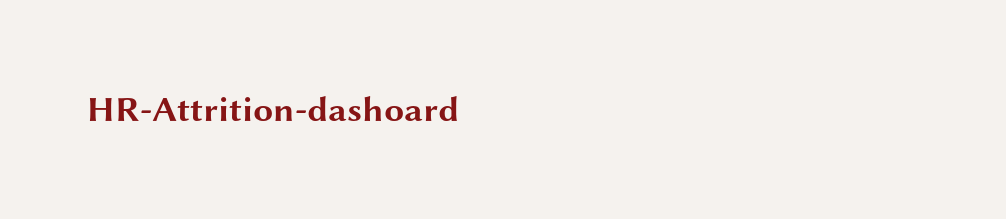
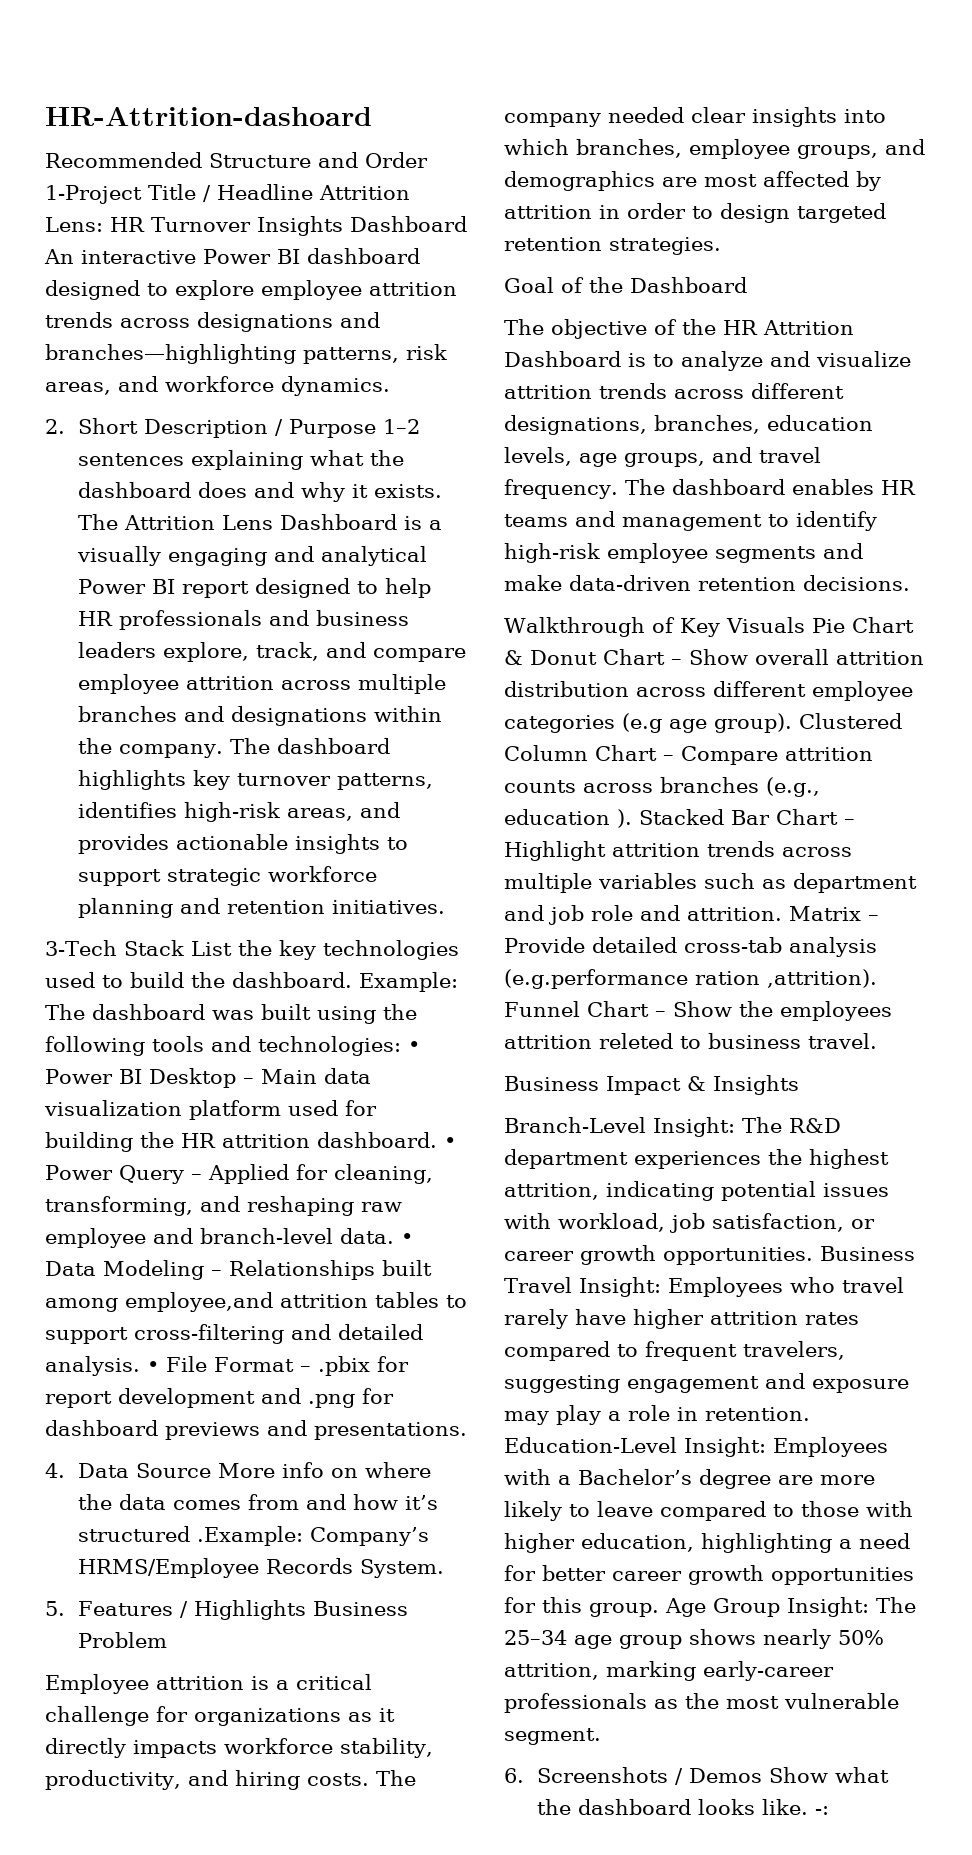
+ Recommended Structure and Order 1-Project Title / Headline Attrition Lens: HR Turnover Insights Dashboard An interactive Power BI dashboard designed to explore employee attrition trends across designations and branches—highlighting patterns, risk areas, and workforce dynamics.
+ 2. Short Description / Purpose 1–2 sentences explaining what the dashboard does and why it exists. The Attrition Lens Dashboard is a visually engaging and analytical Power BI report designed to help HR professionals and business leaders explore, track, and compare employee attrition across multiple branches and designations within the company. The dashboard highlights key turnover patterns, identifies high-risk areas, and provides actionable insights to support strategic workforce planning and retention initiatives.
+ 3-Tech Stack List the key technologies used to build the dashboard. Example: The dashboard was built using the following tools and technologies: • Power BI Desktop – Main data visualization platform used for building the HR attrition dashboard. • Power Query – Applied for cleaning, transforming, and reshaping raw employee and branch-level data. • Data Modeling – Relationships built among employee,and attrition tables to support cross-filtering and detailed analysis. • File Format – .pbix for report development and .png for dashboard previews and presentations.
+ 4. Data Source More info on where the data comes from and how it’s structured .Example: Company’s HRMS/Employee Records System.
+ 5. Features / Highlights Business Problem
+ Employee attrition is a critical challenge for organizations as it directly impacts workforce stability, productivity, and hiring costs. The company needed clear insights into which branches, employee groups, and demographics are most affected by attrition in order to design targeted retention strategies.
+ Goal of the Dashboard
+ The objective of the HR Attrition Dashboard is to analyze and visualize attrition trends across different designations, branches, education levels, age groups, and travel frequency. The dashboard enables HR teams and management to identify high-risk employee segments and make data-driven retention decisions.
+ Walkthrough of Key Visuals Pie Chart & Donut Chart – Show overall attrition distribution across different employee categories (e.g age group). Clustered Column Chart – Compare attrition counts across branches (e.g., education ). Stacked Bar Chart – Highlight attrition trends across multiple variables such as department and job role and attrition. Matrix – Provide detailed cross-tab analysis (e.g.performance ration ,attrition). Funnel Chart – Show the employees attrition releted to business travel.
+ Business Impact & Insights
+ Branch-Level Insight: The R&D department experiences the highest attrition, indicating potential issues with workload, job satisfaction, or career growth opportunities. Business Travel Insight: Employees who travel rarely have higher attrition rates compared to frequent travelers, suggesting engagement and exposure may play a role in retention. Education-Level Insight: Employees with a Bachelor’s degree are more likely to leave compared to those with higher education, highlighting a need for better career growth opportunities for this group. Age Group Insight: The 25–34 age group shows nearly 50% attrition, marking early-career professionals as the most vulnerable segment.
+ 6. Screenshots / Demos Show what the dashboard looks like. -:

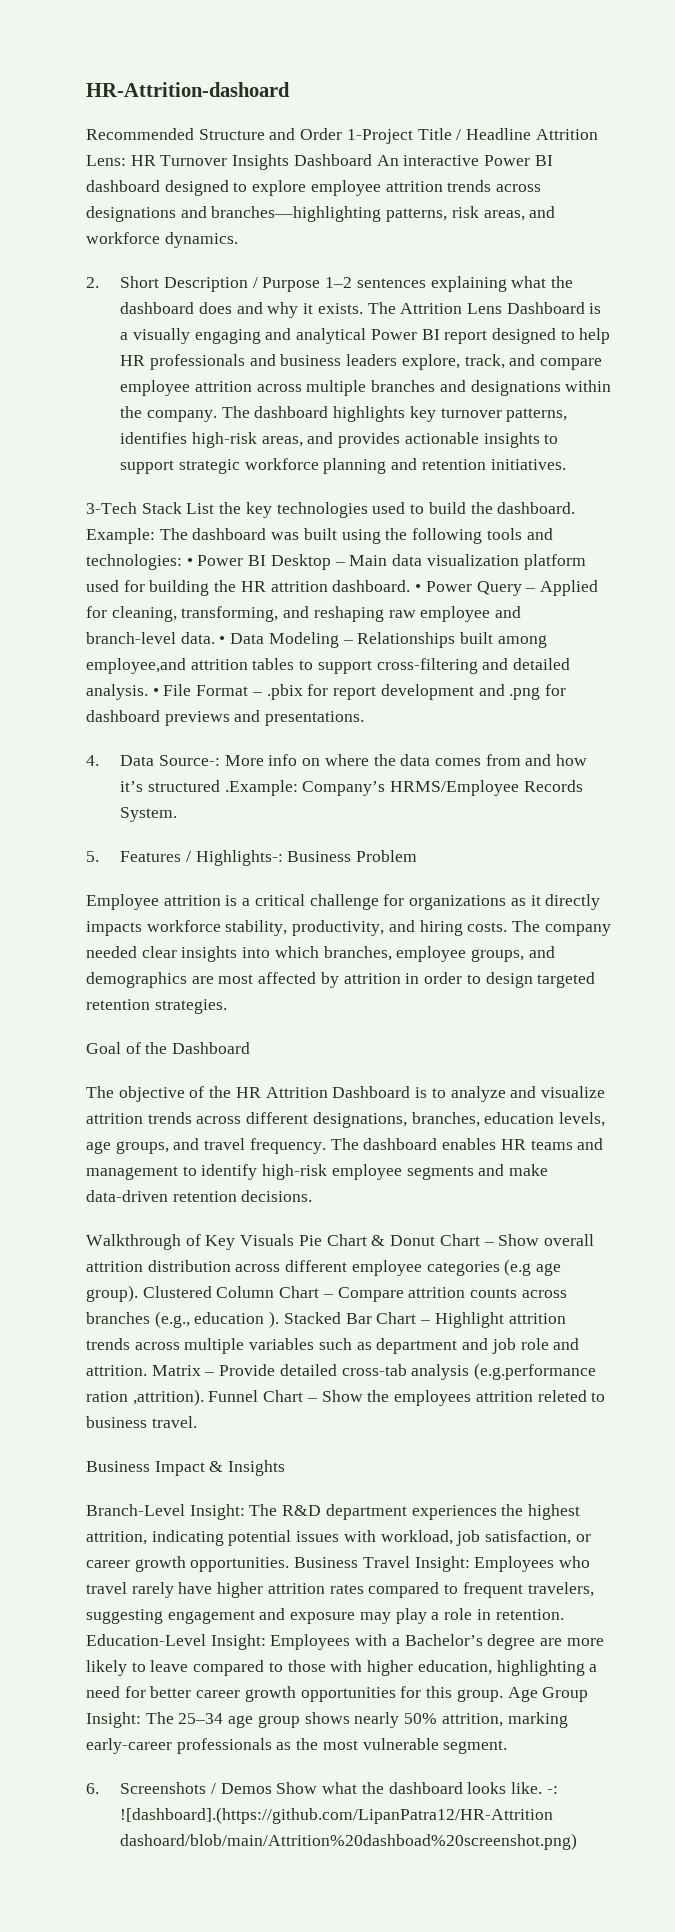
- 4. Data Source More info on where the data comes from and how it’s structured .Example: Company’s HRMS/Employee Records System.
+ 4. Data Source-: More info on where the data comes from and how it’s structured .Example: Company’s HRMS/Employee Records System.
- 5. Features / Highlights Business Problem
+ 5. Features / Highlights-: Business Problem
- -:
+ -: ![dashboard].(https://github.com/LipanPatra12/HR-Attrition dashoard/blob/main/Attrition%20dashboad%20screenshot.png)

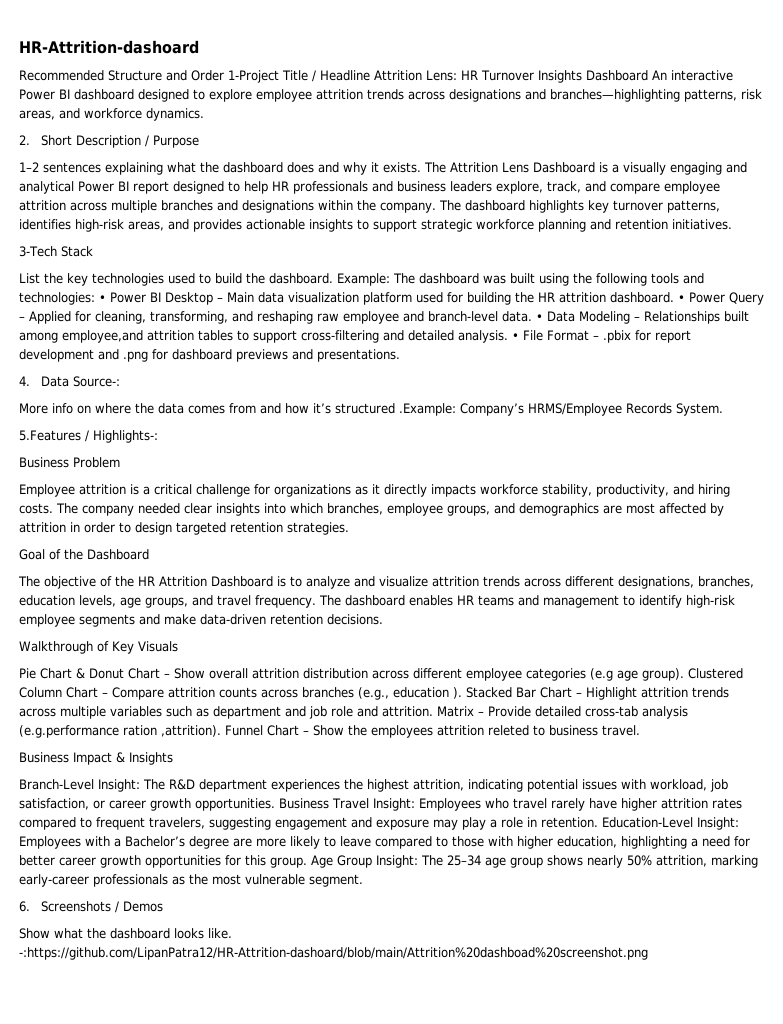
- 2. Short Description / Purpose 1–2 sentences explaining what the dashboard does and why it exists.
+ 2. Short Description / Purpose
+ 1–2 sentences explaining what the dashboard does and why it exists.
- 3-Tech Stack List the key technologies used to build the dashboard.
+ 3-Tech Stack
+ List the key technologies used to build the dashboard.
- 4. Data Source-: More info on where the data comes from and how it’s structured .Example: Company’s HRMS/Employee Records System.
+ 4. Data Source-:
+ More info on where the data comes from and how it’s structured .Example: Company’s HRMS/Employee Records System.
- 5. Features / Highlights-: Business Problem
+ 5.Features / Highlights-:
+ Business Problem
- Walkthrough of Key Visuals Pie Chart & Donut Chart – Show overall attrition distribution across different employee categories (e.g age group).
+ Walkthrough of Key Visuals
+ Pie Chart & Donut Chart – Show overall attrition distribution across different employee categories (e.g age group).
- 6. Screenshots / Demos Show what the dashboard looks like.
+ 6. Screenshots / Demos
+ Show what the dashboard looks like.
- -: ![dashboard].(https://github.com/LipanPatra12/HR-Attrition dashoard/blob/main/Attrition%20dashboad%20screenshot.png)
+ -:https://github.com/LipanPatra12/HR-Attrition-dashoard/blob/main/Attrition%20dashboad%20screenshot.png

